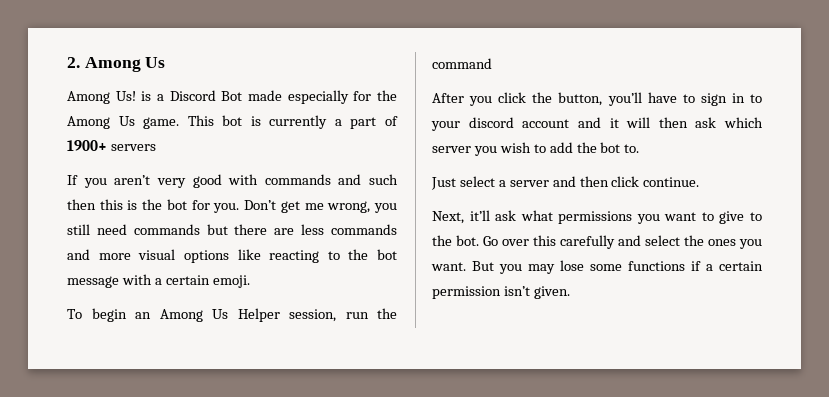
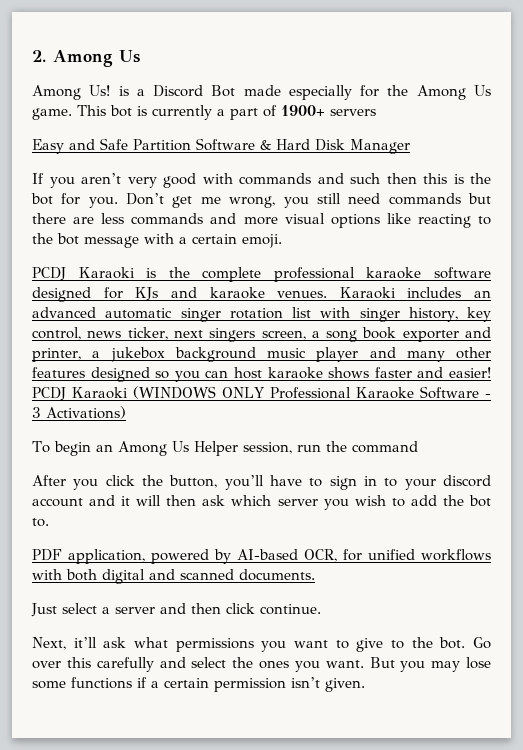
+ Easy and Safe Partition Software & Hard Disk Manager
+ PCDJ Karaoki is the complete professional karaoke software designed for KJs and karaoke venues. Karaoki includes an advanced automatic singer rotation list with singer history, key control, news ticker, next singers screen, a song book exporter and printer, a jukebox background music player and many other features designed so you can host karaoke shows faster and easier! PCDJ Karaoki (WINDOWS ONLY Professional Karaoke Software - 3 Activations)
+ PDF application, powered by AI-based OCR, for unified workflows with both digital and scanned documents.

